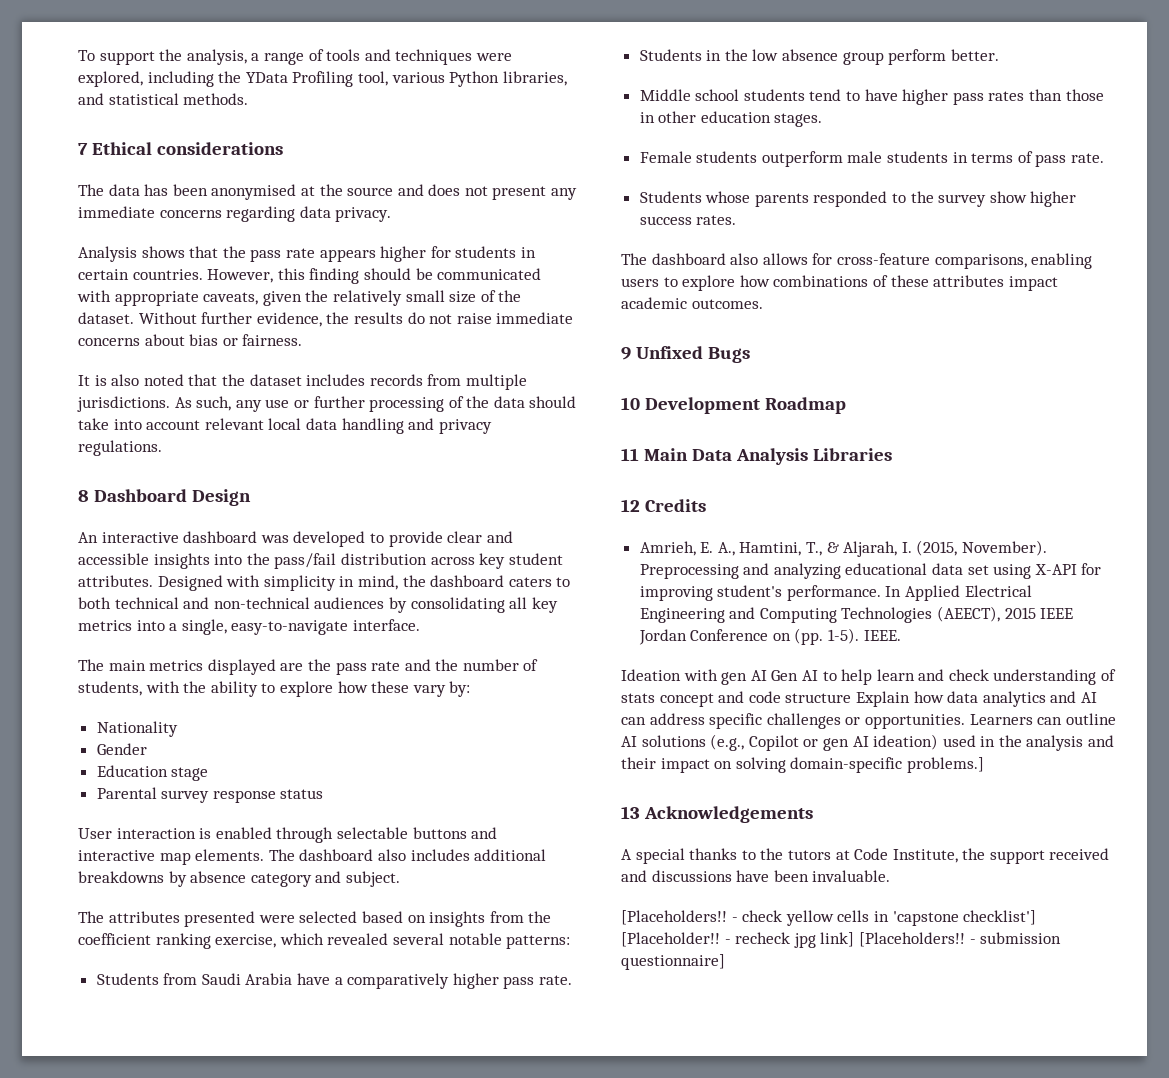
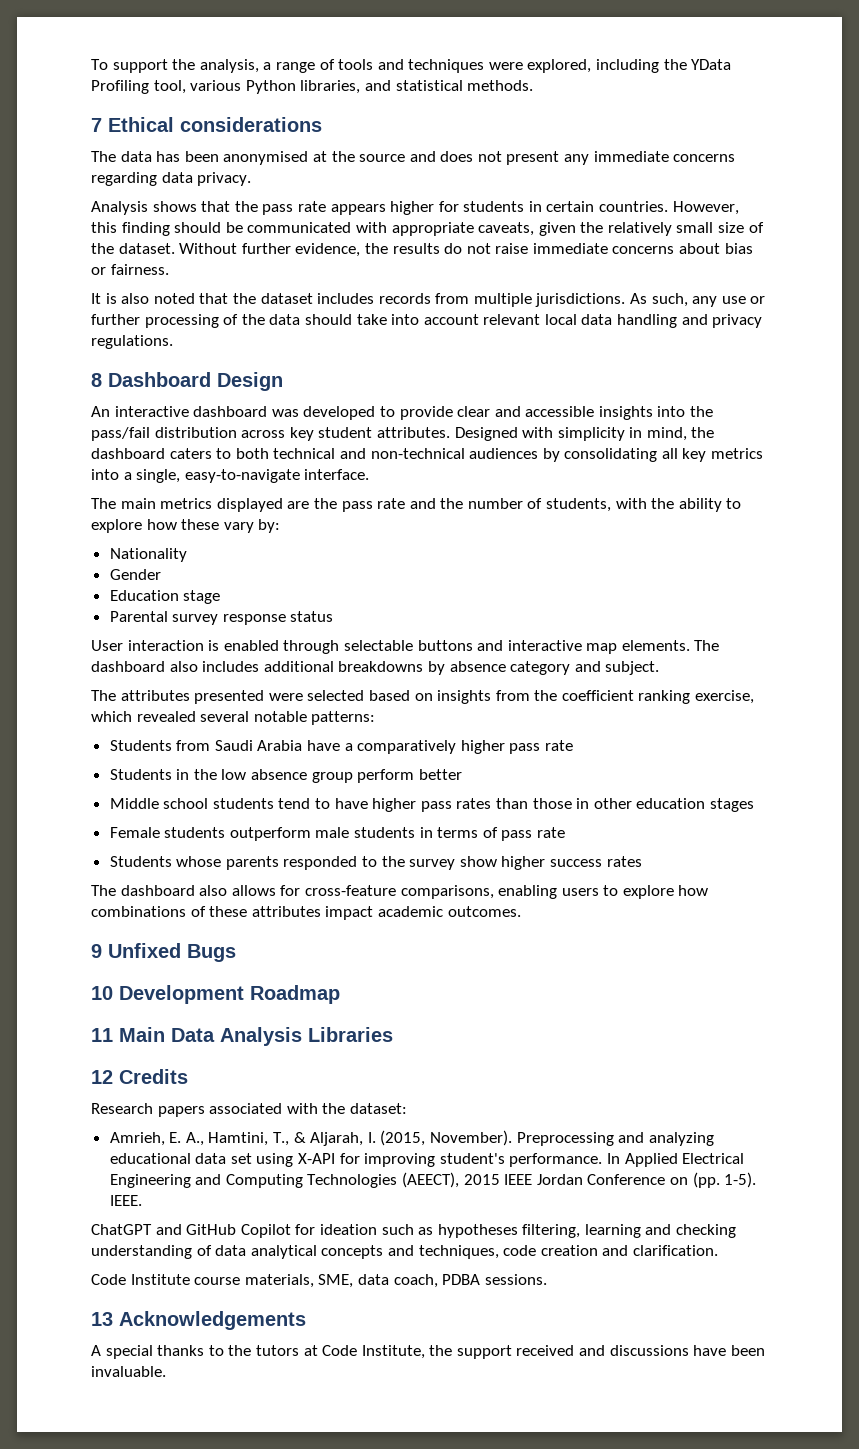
- Students from Saudi Arabia have a comparatively higher pass rate.
+ Students from Saudi Arabia have a comparatively higher pass rate
- Students in the low absence group perform better.
+ Students in the low absence group perform better
- Middle school students tend to have higher pass rates than those in other education stages.
+ Middle school students tend to have higher pass rates than those in other education stages
- Female students outperform male students in terms of pass rate.
+ Female students outperform male students in terms of pass rate
- Students whose parents responded to the survey show higher success rates.
+ Students whose parents responded to the survey show higher success rates
+ Research papers associated with the dataset:
- Ideation with gen AI Gen AI to help learn and check understanding of stats concept and code structure Explain how data analytics and AI can address specific challenges or opportunities. Learners can outline AI solutions (e.g., Copilot or gen AI ideation) used in the analysis and their impact on solving domain-specific problems.]
+ ChatGPT and GitHub Copilot for ideation such as hypotheses filtering, learning and checking understanding of data analytical concepts and techniques, code creation and clarification.
+ Code Institute course materials, SME, data coach, PDBA sessions.
- [Placeholders!! - check yellow cells in 'capstone checklist'] [Placeholder!! - recheck jpg link] [Placeholders!! - submission questionnaire]

